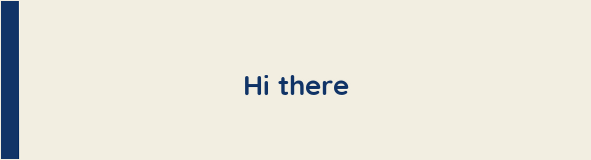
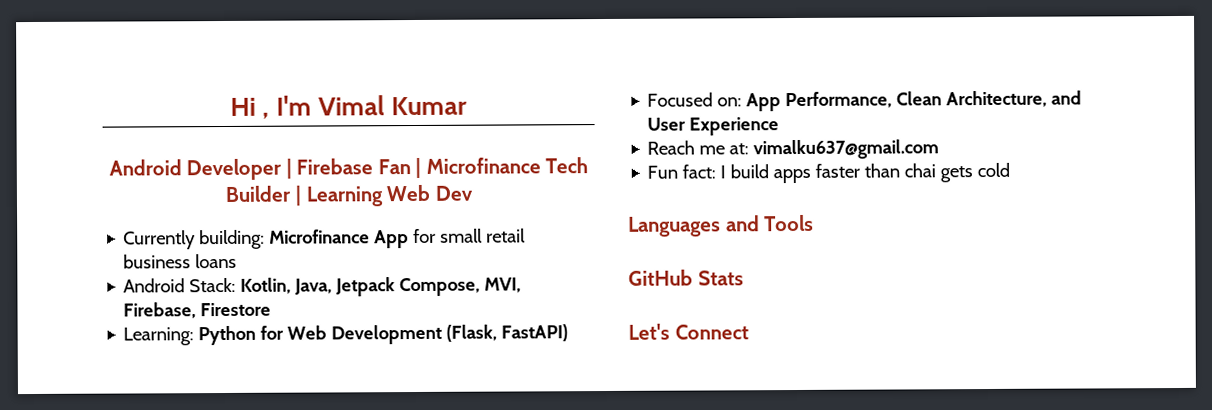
- Hi there
+ Hi , I'm Vimal Kumar
+ Android Developer | Firebase Fan | Microfinance Tech Builder | Learning Web Dev
+ Currently building: Microfinance App for small retail business loans
+ Android Stack: Kotlin, Java, Jetpack Compose, MVI, Firebase, Firestore
+ Learning: Python for Web Development (Flask, FastAPI)
+ Focused on: App Performance, Clean Architecture, and User Experience
+ Reach me at: vimalku637@gmail.com
+ Fun fact: I build apps faster than chai gets cold
+ Languages and Tools
+ GitHub Stats
+ Let's Connect

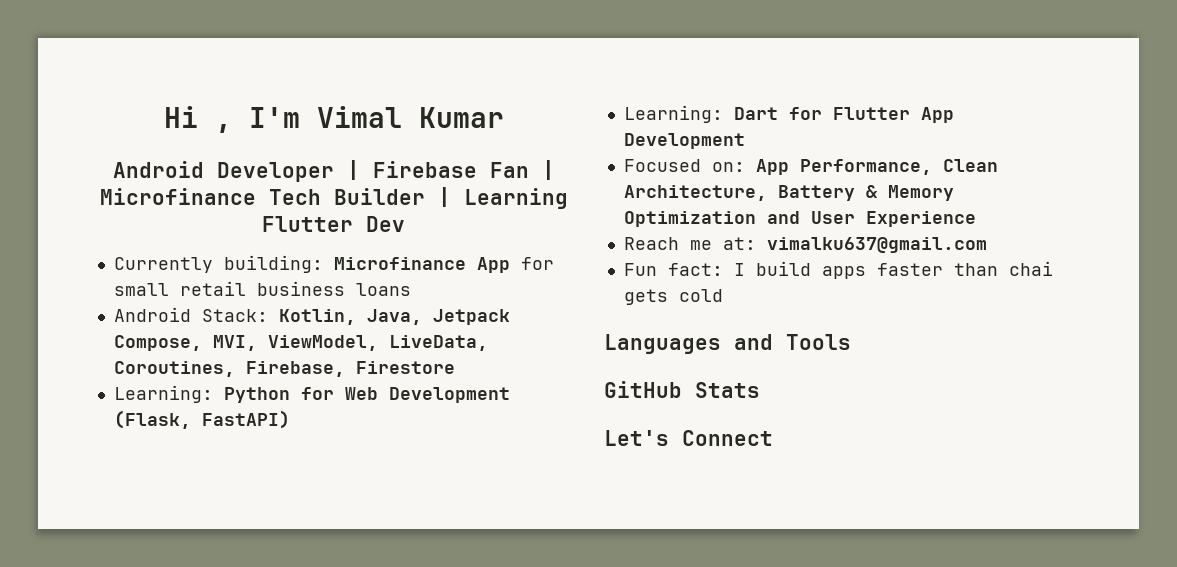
- Android Developer | Firebase Fan | Microfinance Tech Builder | Learning Web Dev
+ Android Developer | Firebase Fan | Microfinance Tech Builder | Learning Flutter Dev
- Android Stack: Kotlin, Java, Jetpack Compose, MVI, Firebase, Firestore
+ Android Stack: Kotlin, Java, Jetpack Compose, MVI, ViewModel, LiveData, Coroutines, Firebase, Firestore
+ Learning: Dart for Flutter App Development
- Focused on: App Performance, Clean Architecture, and User Experience
+ Focused on: App Performance, Clean Architecture, Battery & Memory Optimization and User Experience

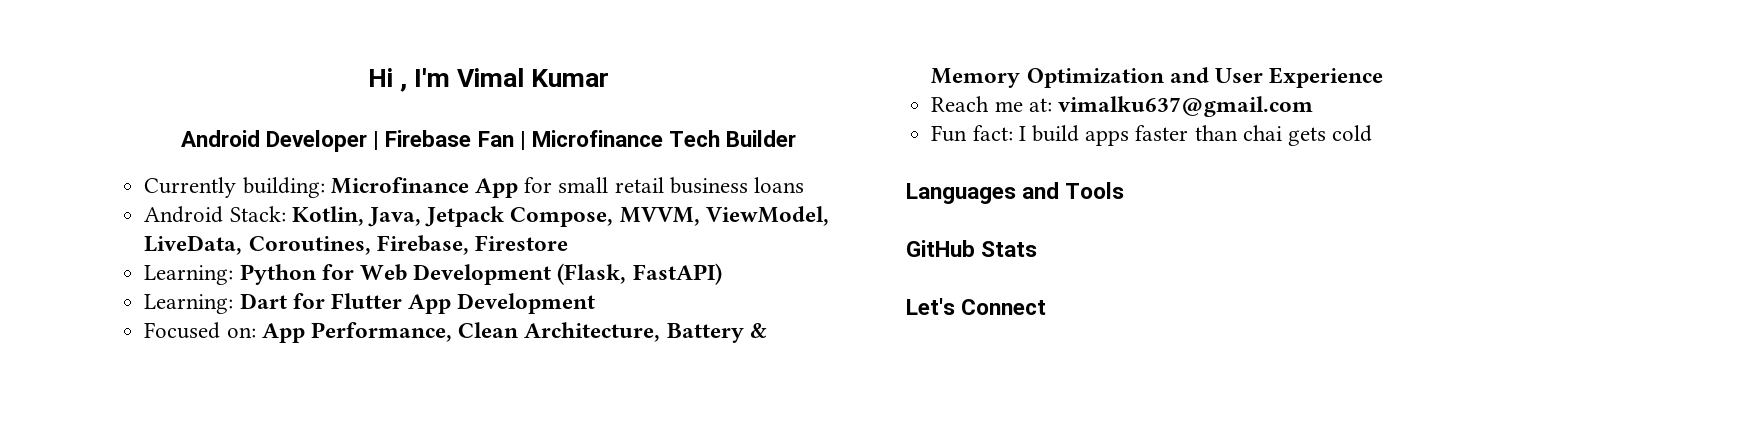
- Android Developer | Firebase Fan | Microfinance Tech Builder | Learning Flutter Dev
+ Android Developer | Firebase Fan | Microfinance Tech Builder
- Android Stack: Kotlin, Java, Jetpack Compose, MVI, ViewModel, LiveData, Coroutines, Firebase, Firestore
+ Android Stack: Kotlin, Java, Jetpack Compose, MVVM, ViewModel, LiveData, Coroutines, Firebase, Firestore

